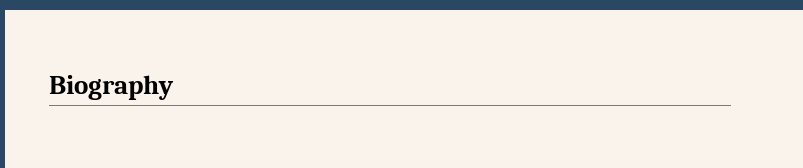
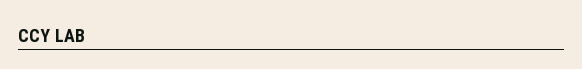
- Biography
+ CCY LAB

